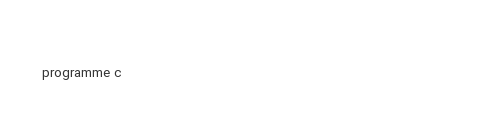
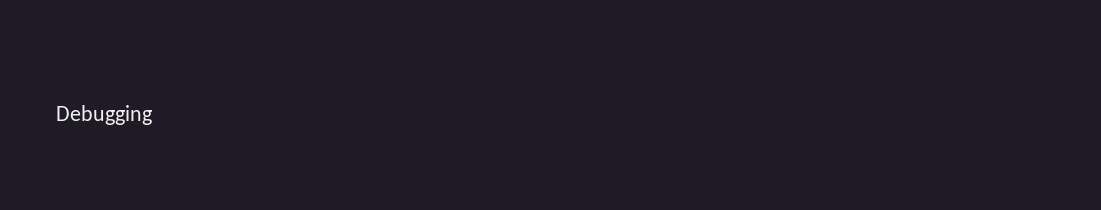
- programme c
+ Debugging

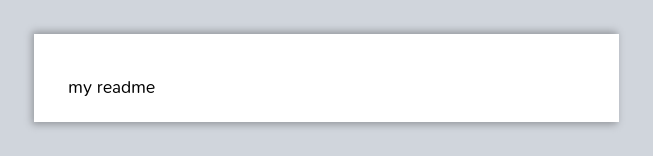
- Debugging
+ my readme

